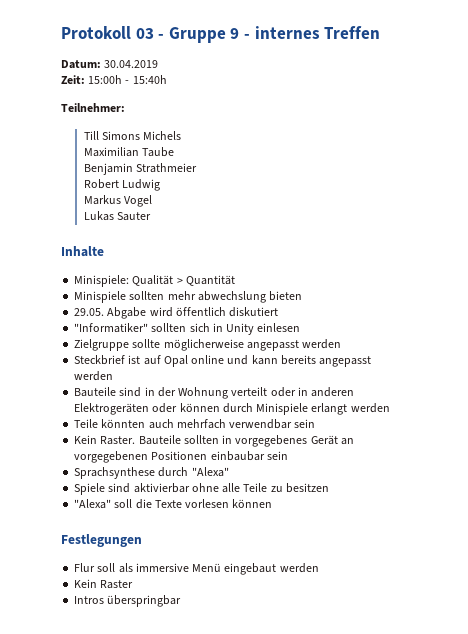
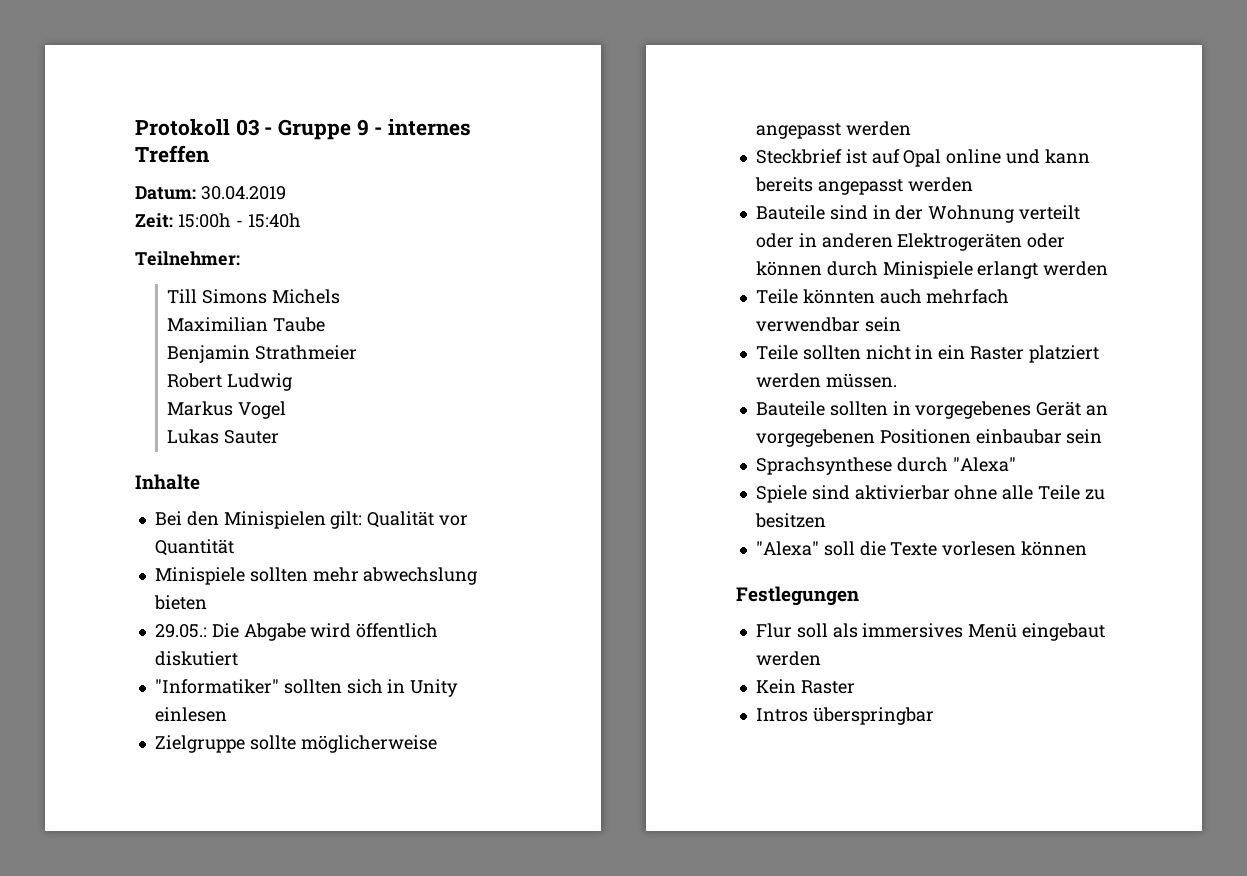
- Minispiele: Qualität > Quantität
+ Bei den Minispielen gilt: Qualität vor Quantität
- 29.05. Abgabe wird öffentlich diskutiert
+ 29.05.: Die Abgabe wird öffentlich diskutiert
- Kein Raster. Bauteile sollten in vorgegebenes Gerät an vorgegebenen Positionen einbaubar sein
+ Teile sollten nicht in ein Raster platziert werden müssen.
+ Bauteile sollten in vorgegebenes Gerät an vorgegebenen Positionen einbaubar sein
- Flur soll als immersive Menü eingebaut werden
+ Flur soll als immersives Menü eingebaut werden

